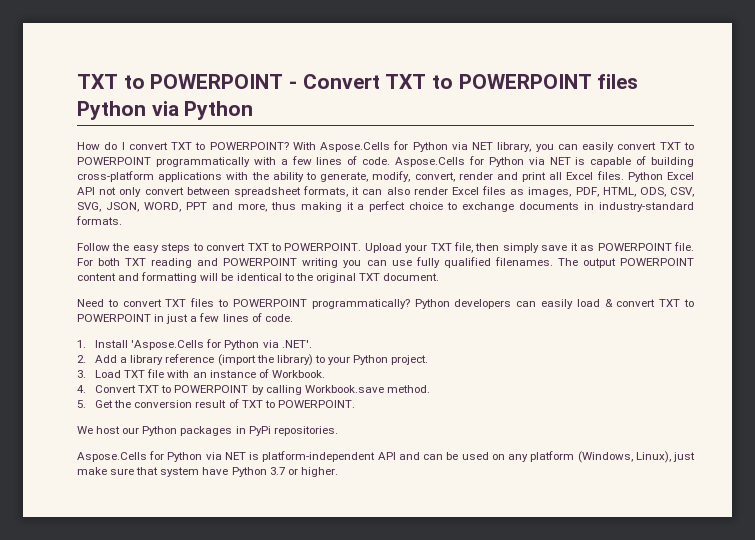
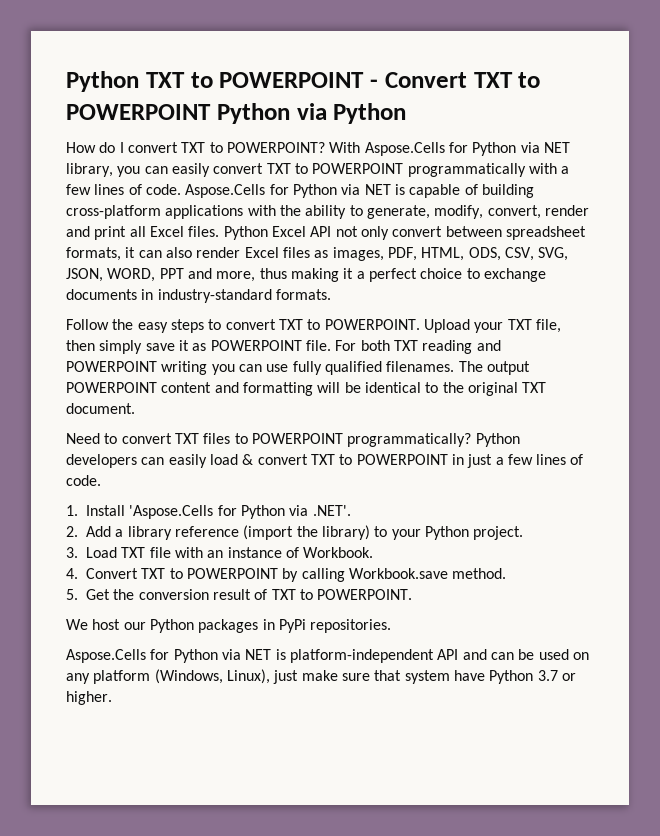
- TXT to POWERPOINT - Convert TXT to POWERPOINT files Python via Python
+ Python TXT to POWERPOINT - Convert TXT to POWERPOINT Python via Python

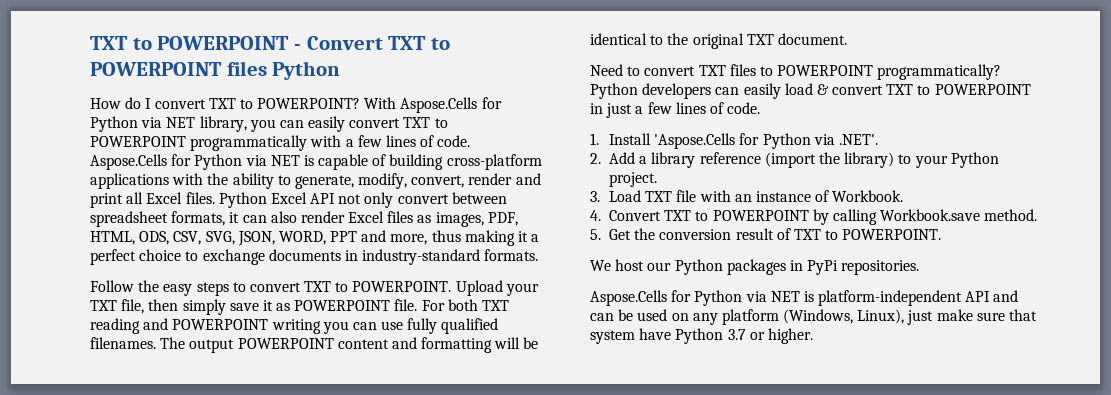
- Python TXT to POWERPOINT - Convert TXT to POWERPOINT Python via Python
+ TXT to POWERPOINT - Convert TXT to POWERPOINT files Python

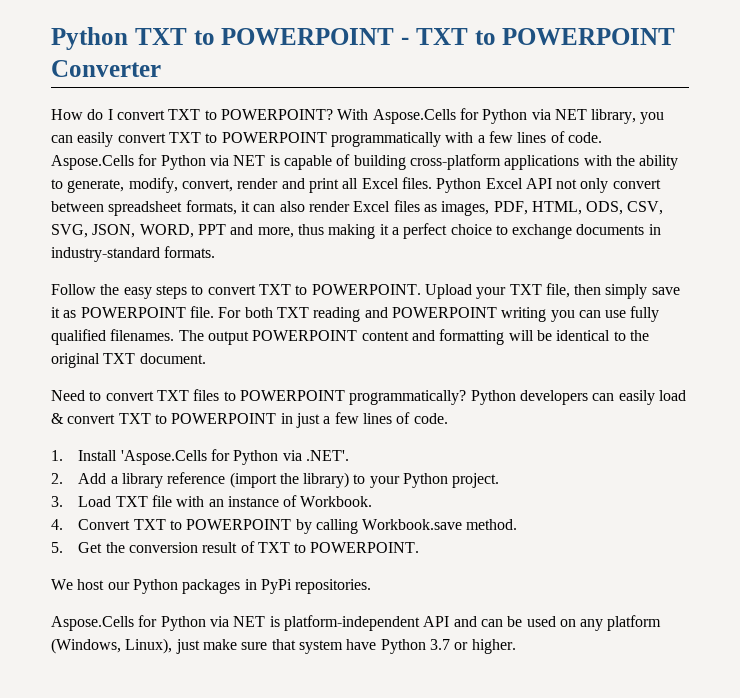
- TXT to POWERPOINT - Convert TXT to POWERPOINT files Python
+ Python TXT to POWERPOINT - TXT to POWERPOINT Converter

